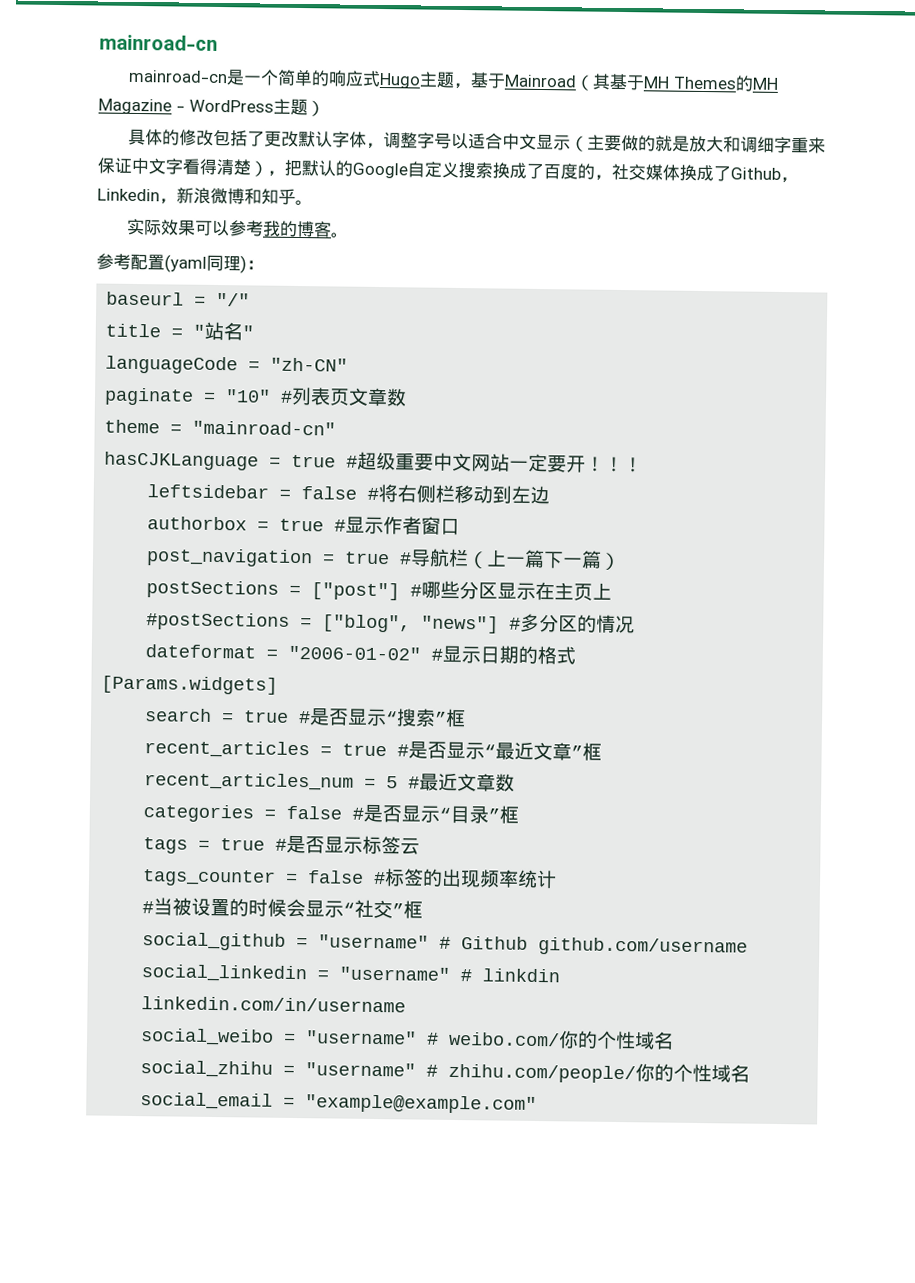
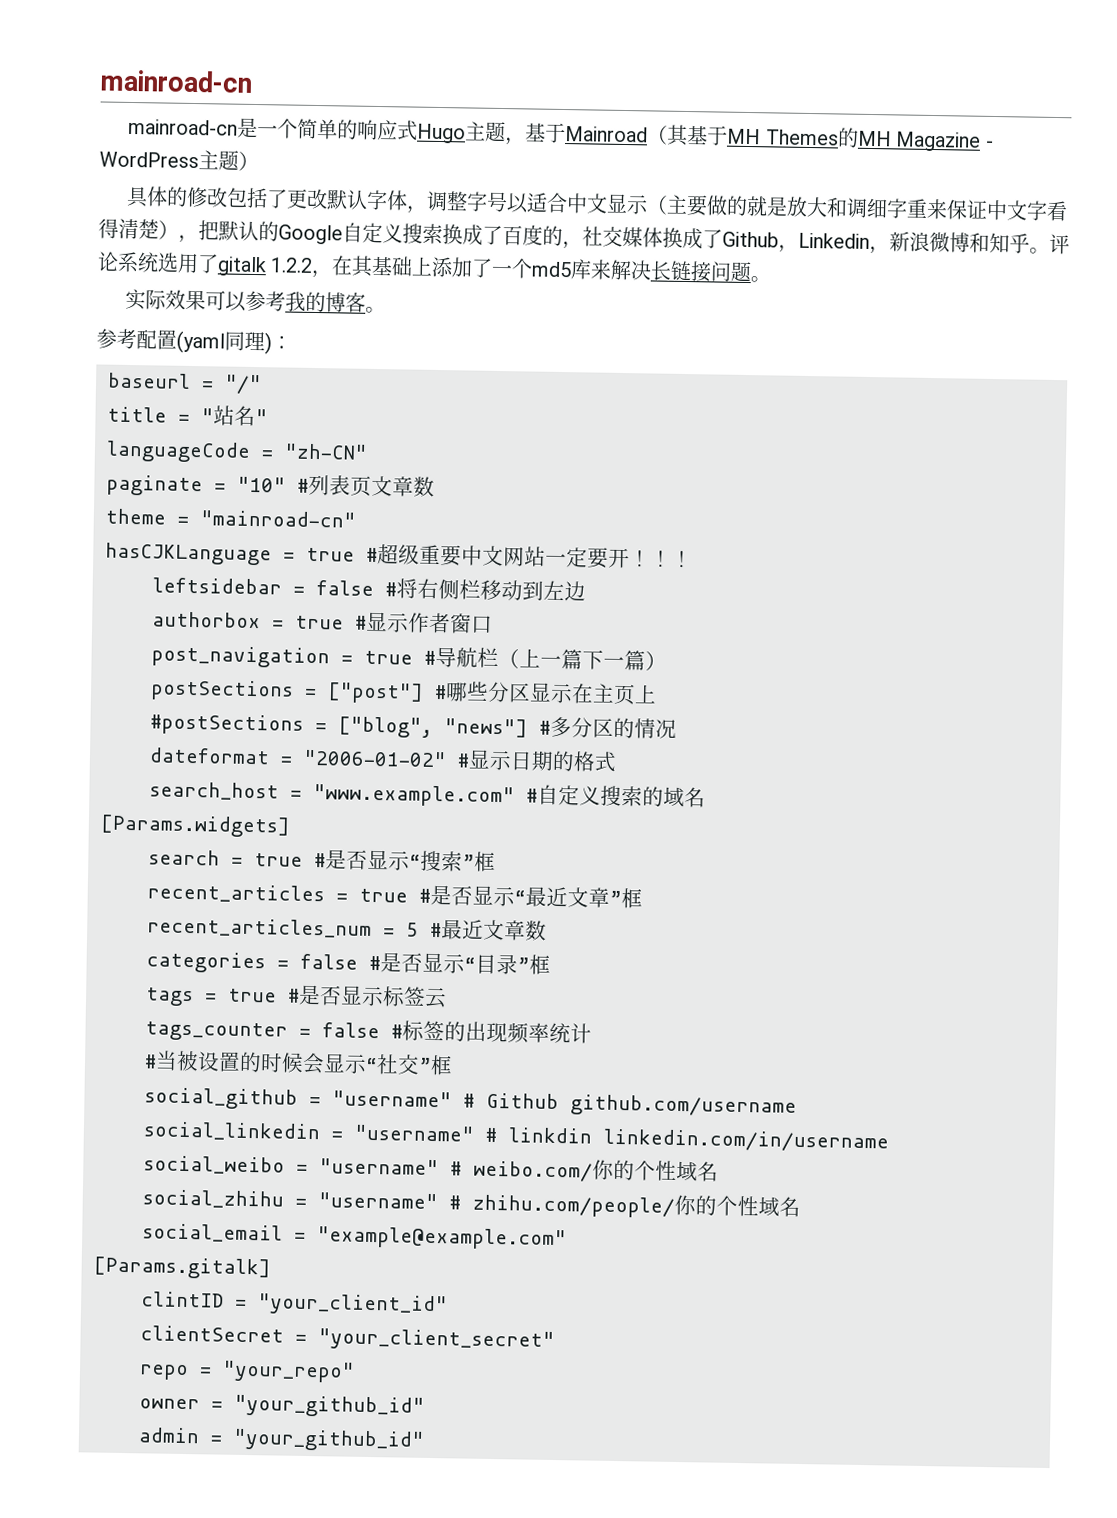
+ 评论系统选用了gitalk 1.2.2，在其基础上添加了一个md5库来解决长链接问题。
+ search_host = "www.example.com" #自定义搜索的域名
+ [Params.gitalk]
+ clintID = "your_client_id"
+ clientSecret = "your_client_secret"
+ repo = "your_repo"
+ owner = "your_github_id"
+ admin = "your_github_id"

